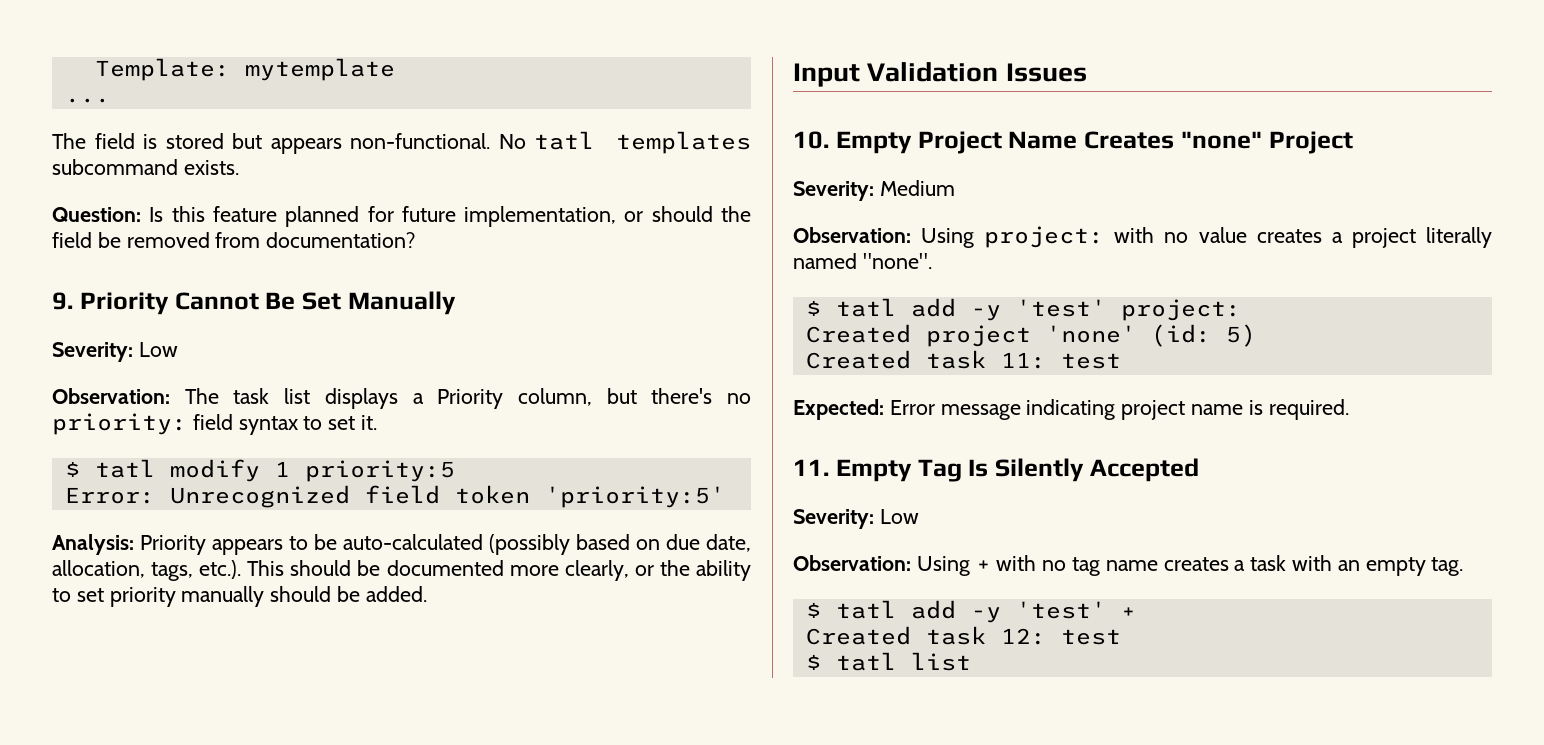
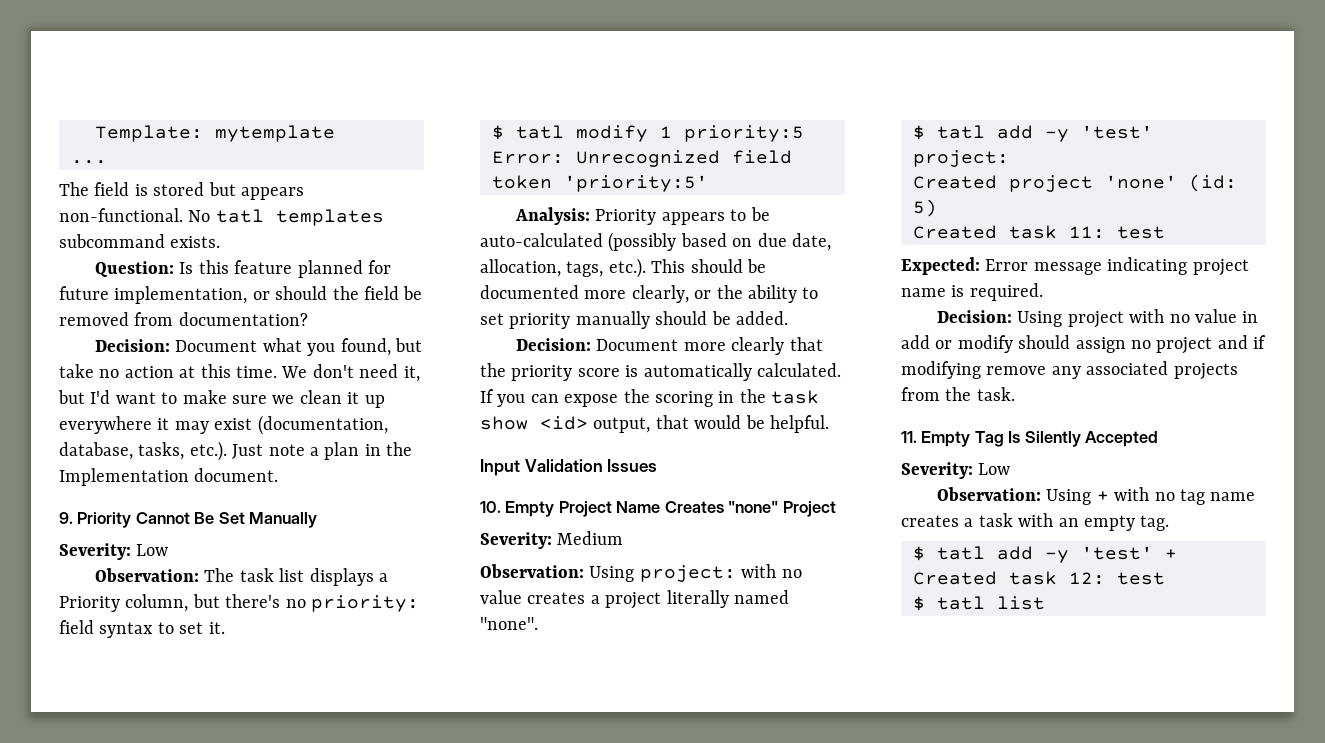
+ Decision: Document what you found, but take no action at this time. We don't need it, but I'd want to make sure we clean it up everywhere it may exist (documentation, database, tasks, etc.). Just note a plan in the Implementation document.
+ Decision: Document more clearly that the priority score is automatically calculated. If you can expose the scoring in the task show <id> output, that would be helpful.
+ Decision: Using project with no value in add or modify should assign no project and if modifying remove any associated projects from the task.

